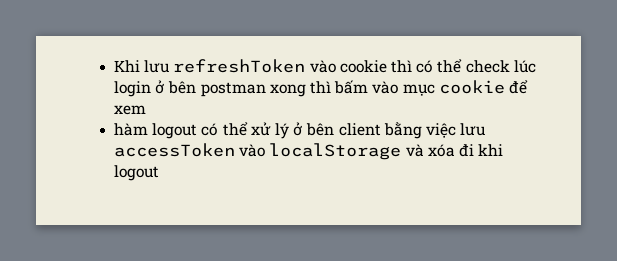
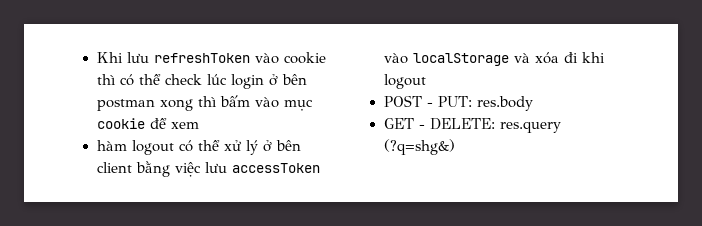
+ POST - PUT: res.body
+ GET - DELETE: res.query (?q=shg&)

